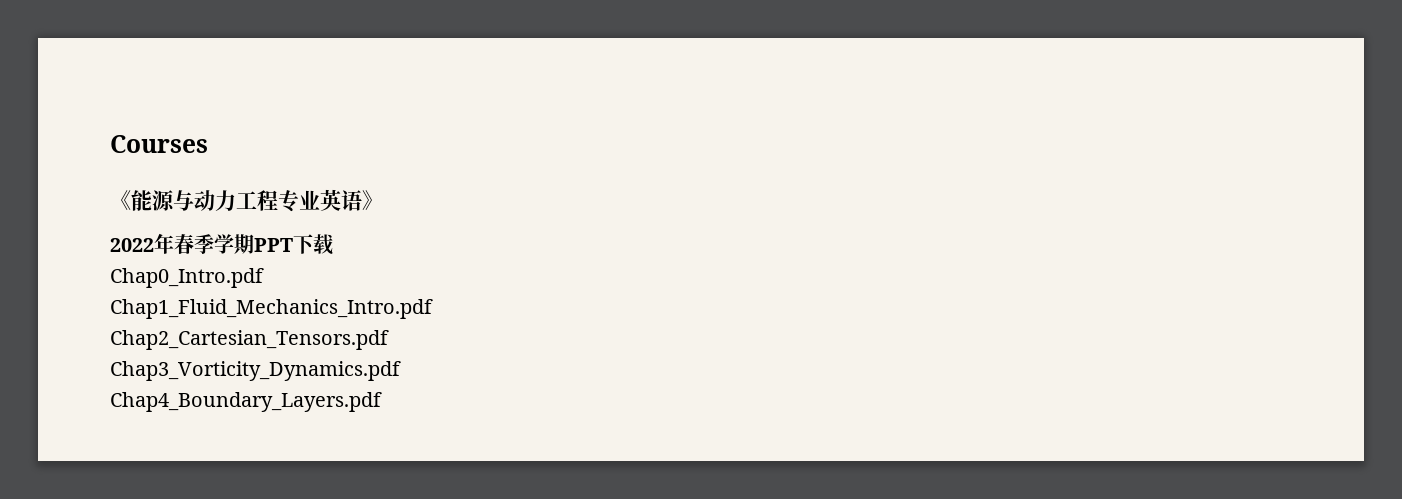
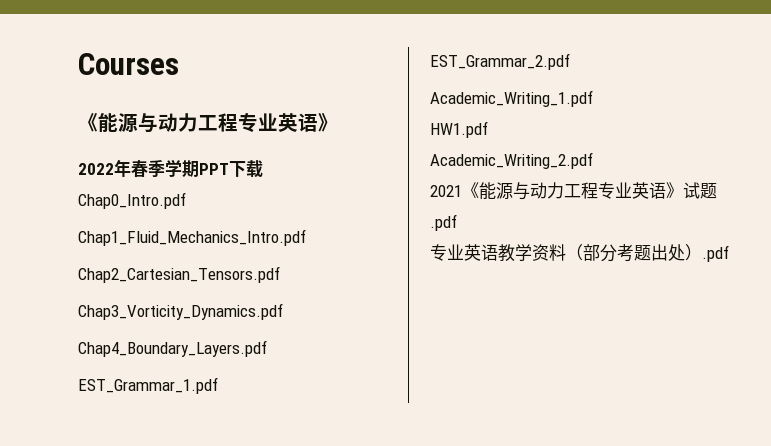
+ EST_Grammar_1.pdf
+ EST_Grammar_2.pdf
+ Academic_Writing_1.pdf
+ HW1.pdf
+ Academic_Writing_2.pdf
+ 2021《能源与动力工程专业英语》试题.pdf
+ 专业英语教学资料（部分考题出处）.pdf

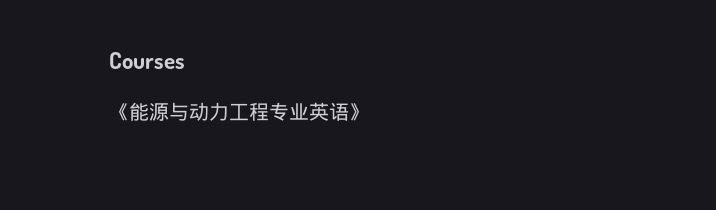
- 2022年春季学期PPT下载
- Chap0_Intro.pdf
- Chap1_Fluid_Mechanics_Intro.pdf
- Chap2_Cartesian_Tensors.pdf
- Chap3_Vorticity_Dynamics.pdf
- Chap4_Boundary_Layers.pdf
- EST_Grammar_1.pdf
- EST_Grammar_2.pdf
- Academic_Writing_1.pdf
- HW1.pdf
- Academic_Writing_2.pdf
- 2021《能源与动力工程专业英语》试题.pdf
- 专业英语教学资料（部分考题出处）.pdf

